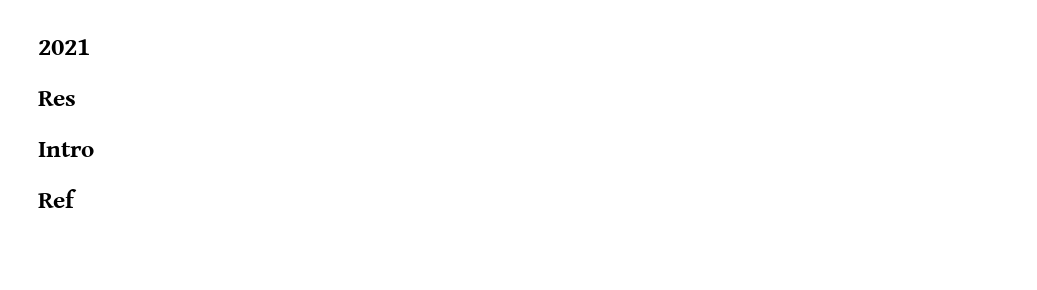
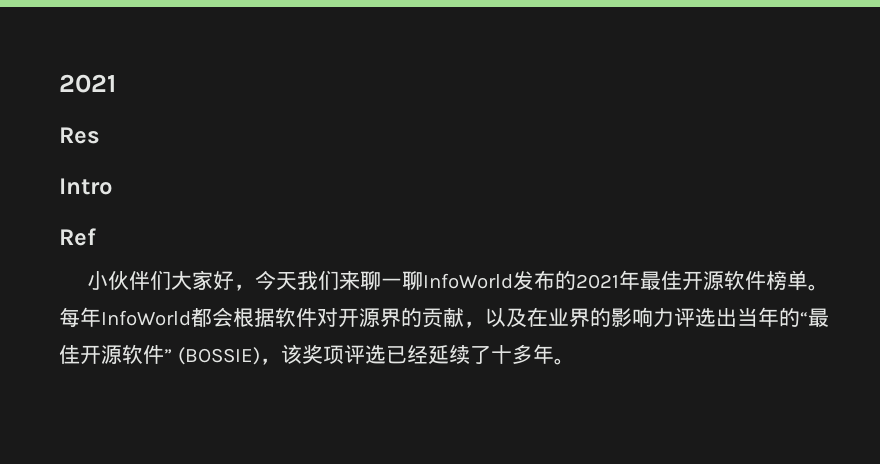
+ 小伙伴们大家好，今天我们来聊一聊InfoWorld发布的2021年最佳开源软件榜单。每年InfoWorld都会根据软件对开源界的贡献，以及在业界的影响力评选出当年的“最佳开源软件” (BOSSIE)，该奖项评选已经延续了十多年。

